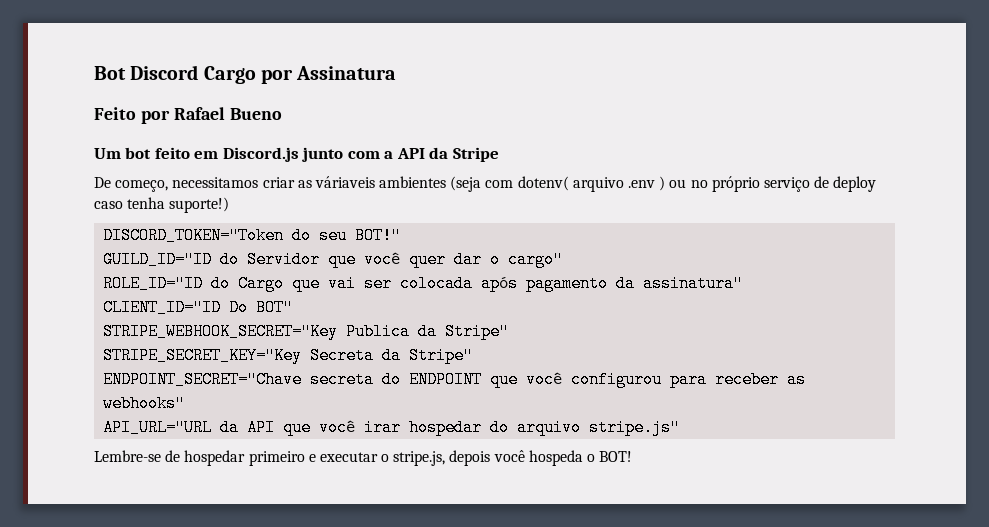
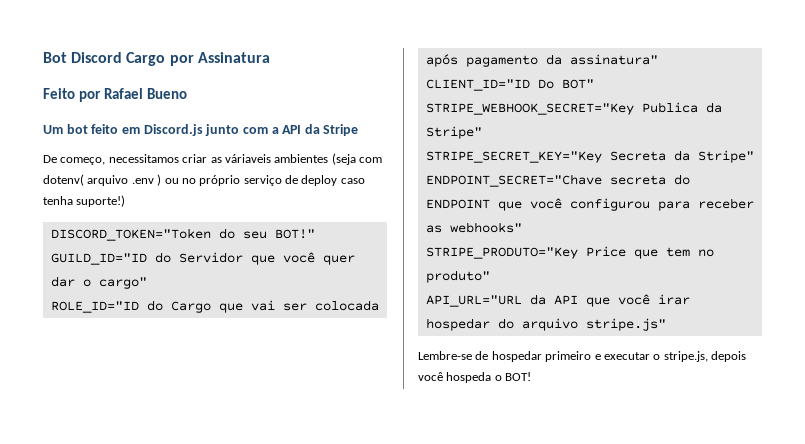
+ STRIPE_PRODUTO="Key Price que tem no produto"

